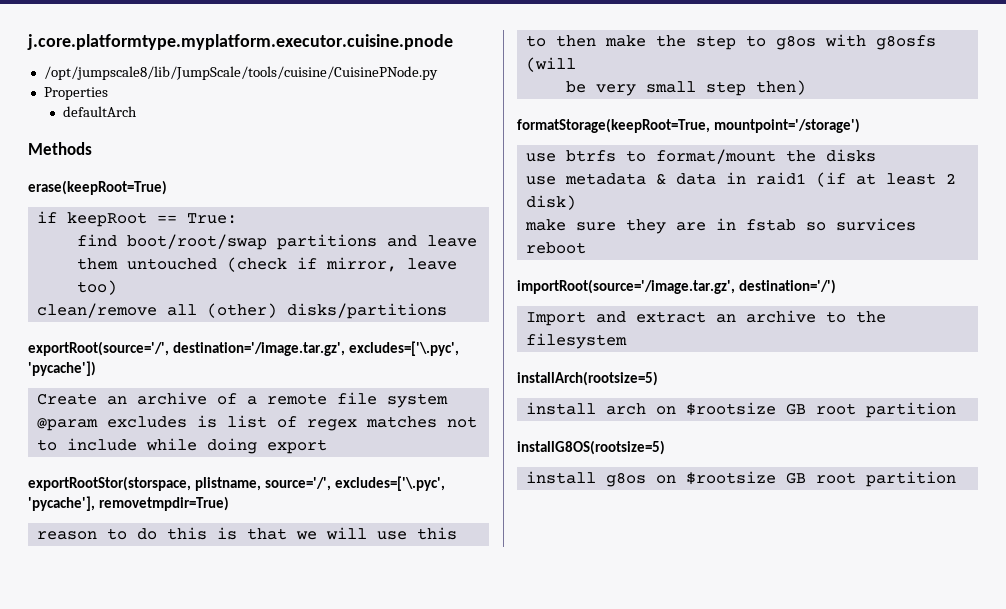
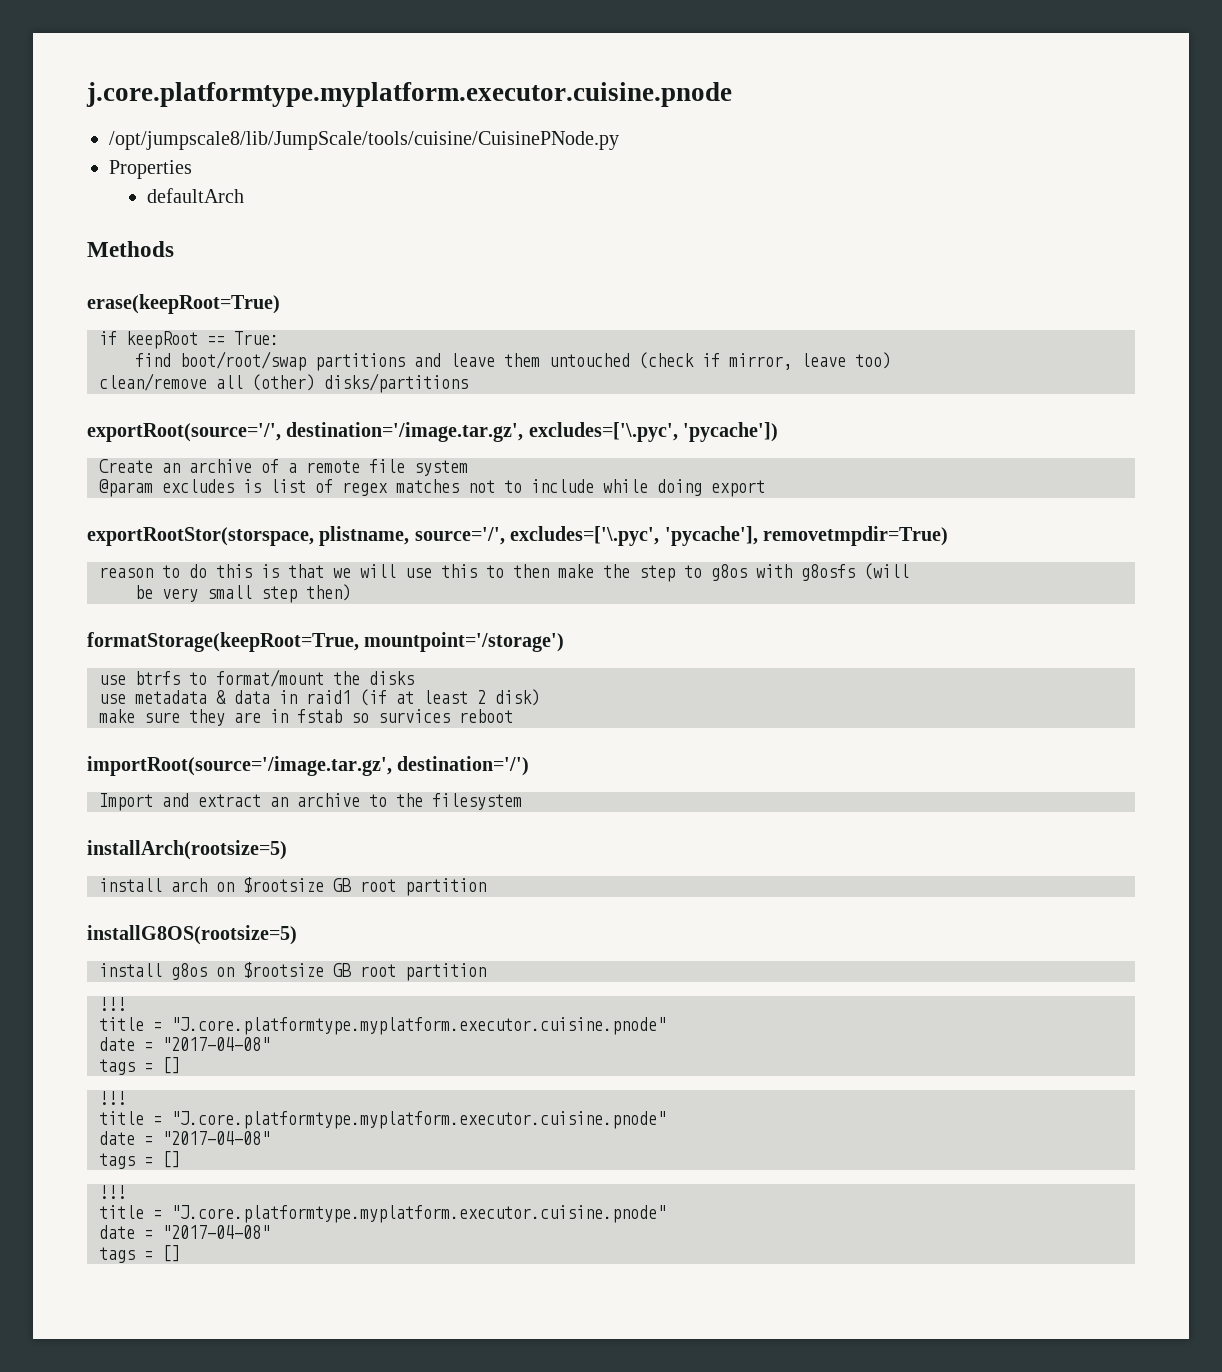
  install g8os on $rootsize GB root partition
+ !!!
+ title = "J.core.platformtype.myplatform.executor.cuisine.pnode"
+ date = "2017-04-08"
+ tags = []
+ !!!
+ title = "J.core.platformtype.myplatform.executor.cuisine.pnode"
+ date = "2017-04-08"
+ tags = []
+ !!!
+ title = "J.core.platformtype.myplatform.executor.cuisine.pnode"
+ date = "2017-04-08"
+ tags = []

